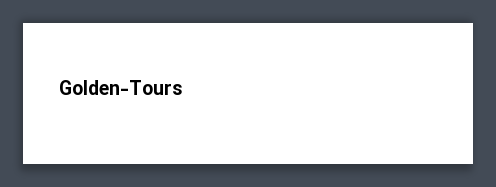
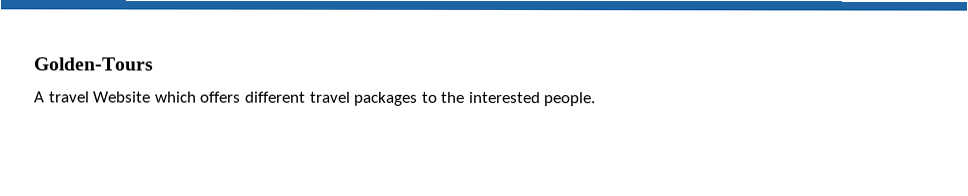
+ A travel Website which offers different travel packages to the interested people.

